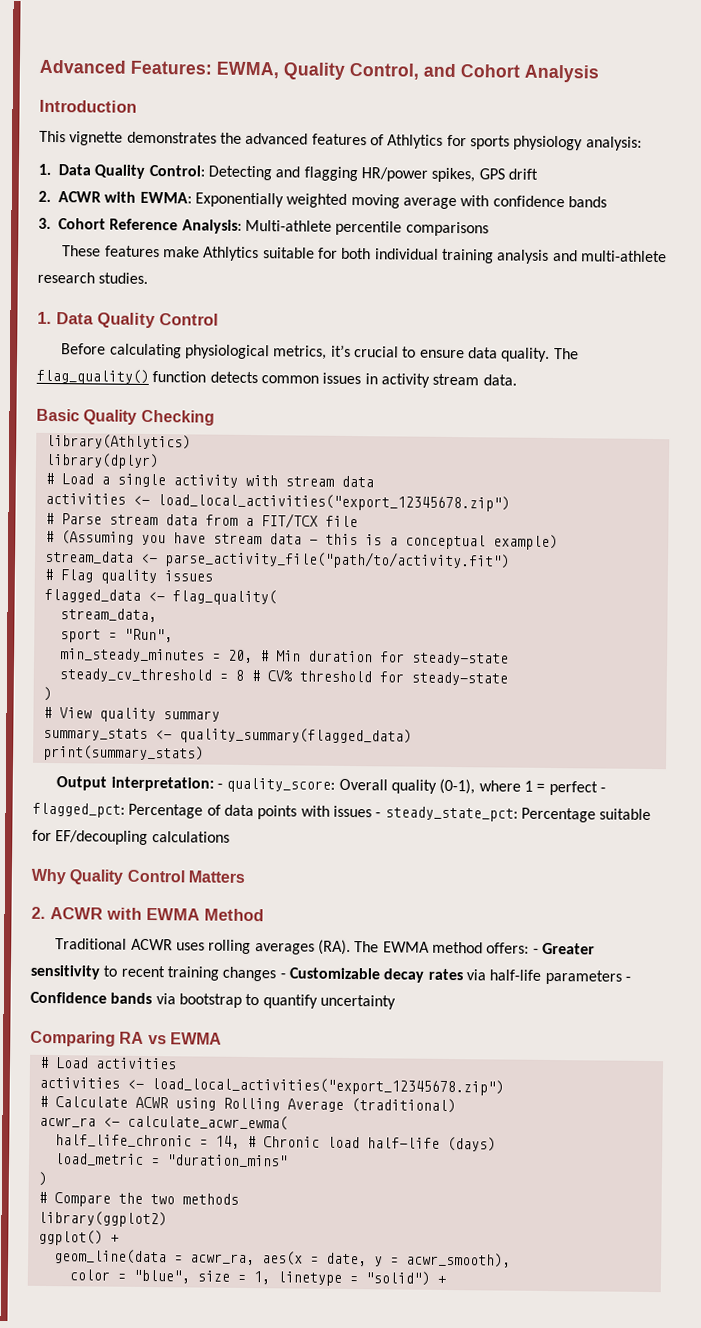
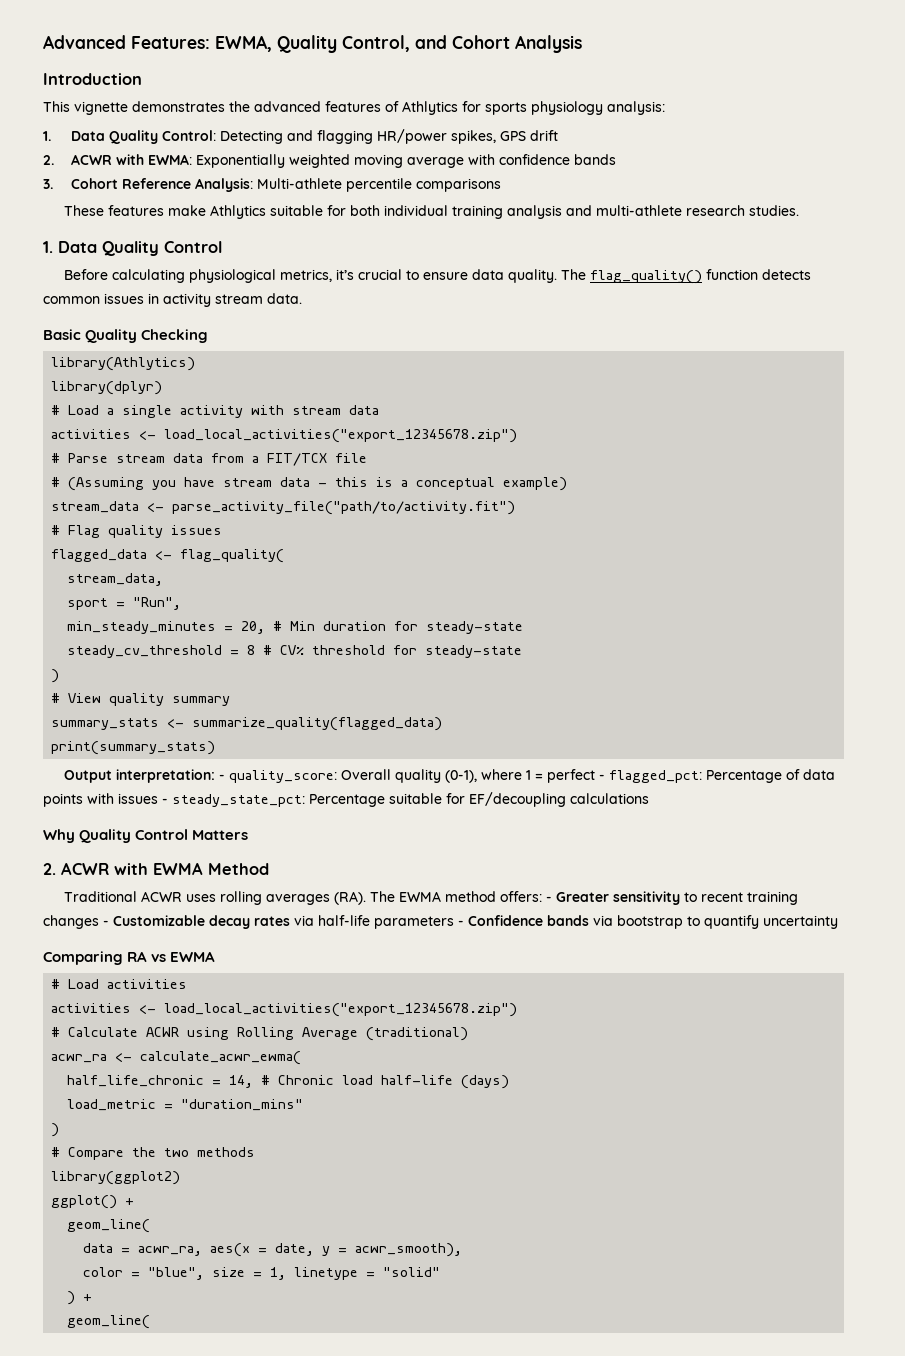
- summary_stats <- quality_summary(flagged_data)
+ summary_stats <- summarize_quality(flagged_data)
  ggplot() +
- geom_line(data = acwr_ra, aes(x = date, y = acwr_smooth),
+ geom_line(
+ data = acwr_ra, aes(x = date, y = acwr_smooth),
- color = "blue", size = 1, linetype = "solid") +
+ color = "blue", size = 1, linetype = "solid"
+ ) +
+ geom_line(

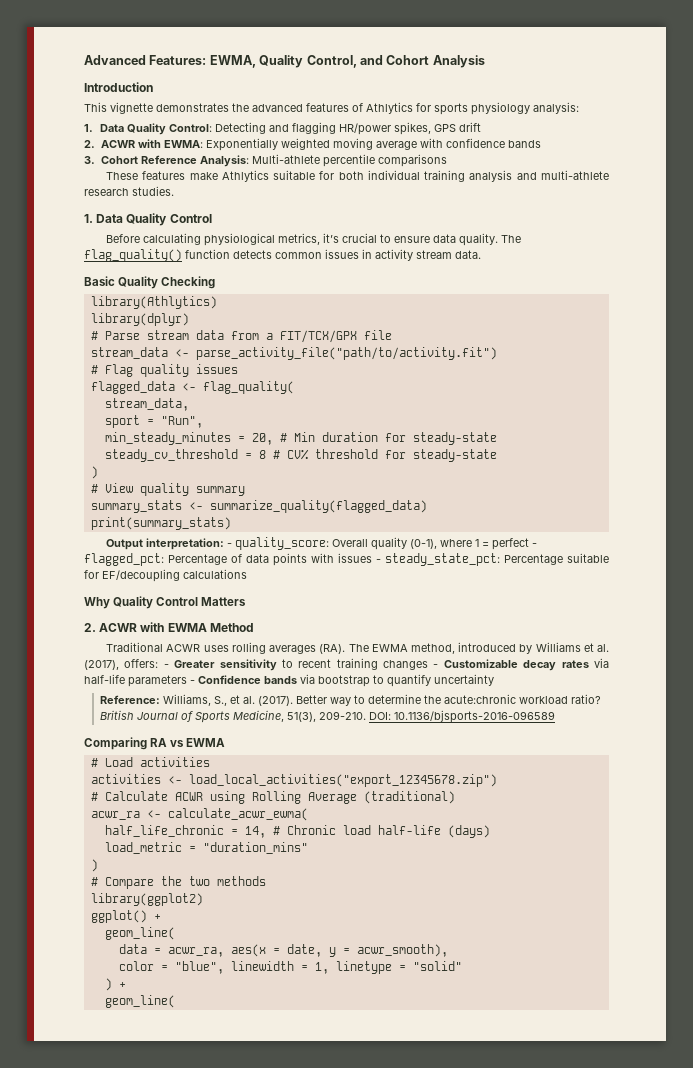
- # Load a single activity with stream data
- activities <- load_local_activities("export_12345678.zip")
- # Parse stream data from a FIT/TCX file
+ # Parse stream data from a FIT/TCX/GPX file
- # (Assuming you have stream data - this is a conceptual example)
- Traditional ACWR uses rolling averages (RA). The EWMA method offers: - Greater sensitivity to recent training changes - Customizable decay rates via half-life parameters - Confidence bands via bootstrap to quantify uncertainty
+ Traditional ACWR uses rolling averages (RA). The EWMA method, introduced by Williams et al. (2017), offers: - Greater sensitivity to recent training changes - Customizable decay rates via half-life parameters - Confidence bands via bootstrap to quantify uncertainty
+ Reference: Williams, S., et al. (2017). Better way to determine the acute:chronic workload ratio? British Journal of Sports Medicine, 51(3), 209-210. DOI: 10.1136/bjsports-2016-096589
- color = "blue", size = 1, linetype = "solid"
+ color = "blue", linewidth = 1, linetype = "solid"

